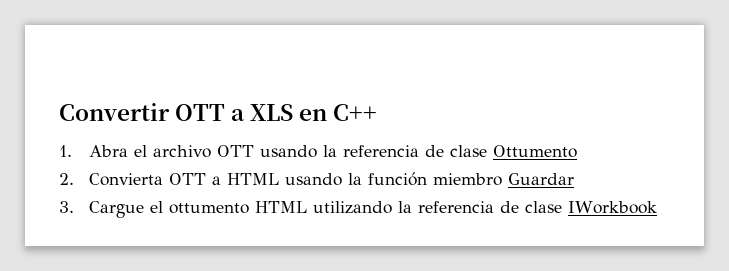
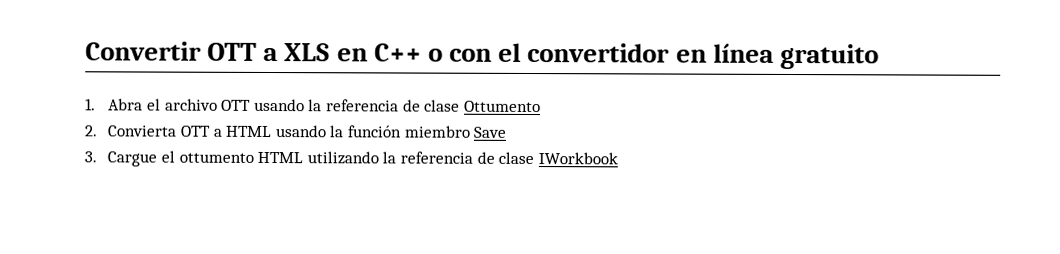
- Convertir OTT a XLS en C++
+ Convertir OTT a XLS en C++ o con el convertidor en línea gratuito
- 2. Convierta OTT a HTML usando la función miembro Guardar
+ 2. Convierta OTT a HTML usando la función miembro Save

